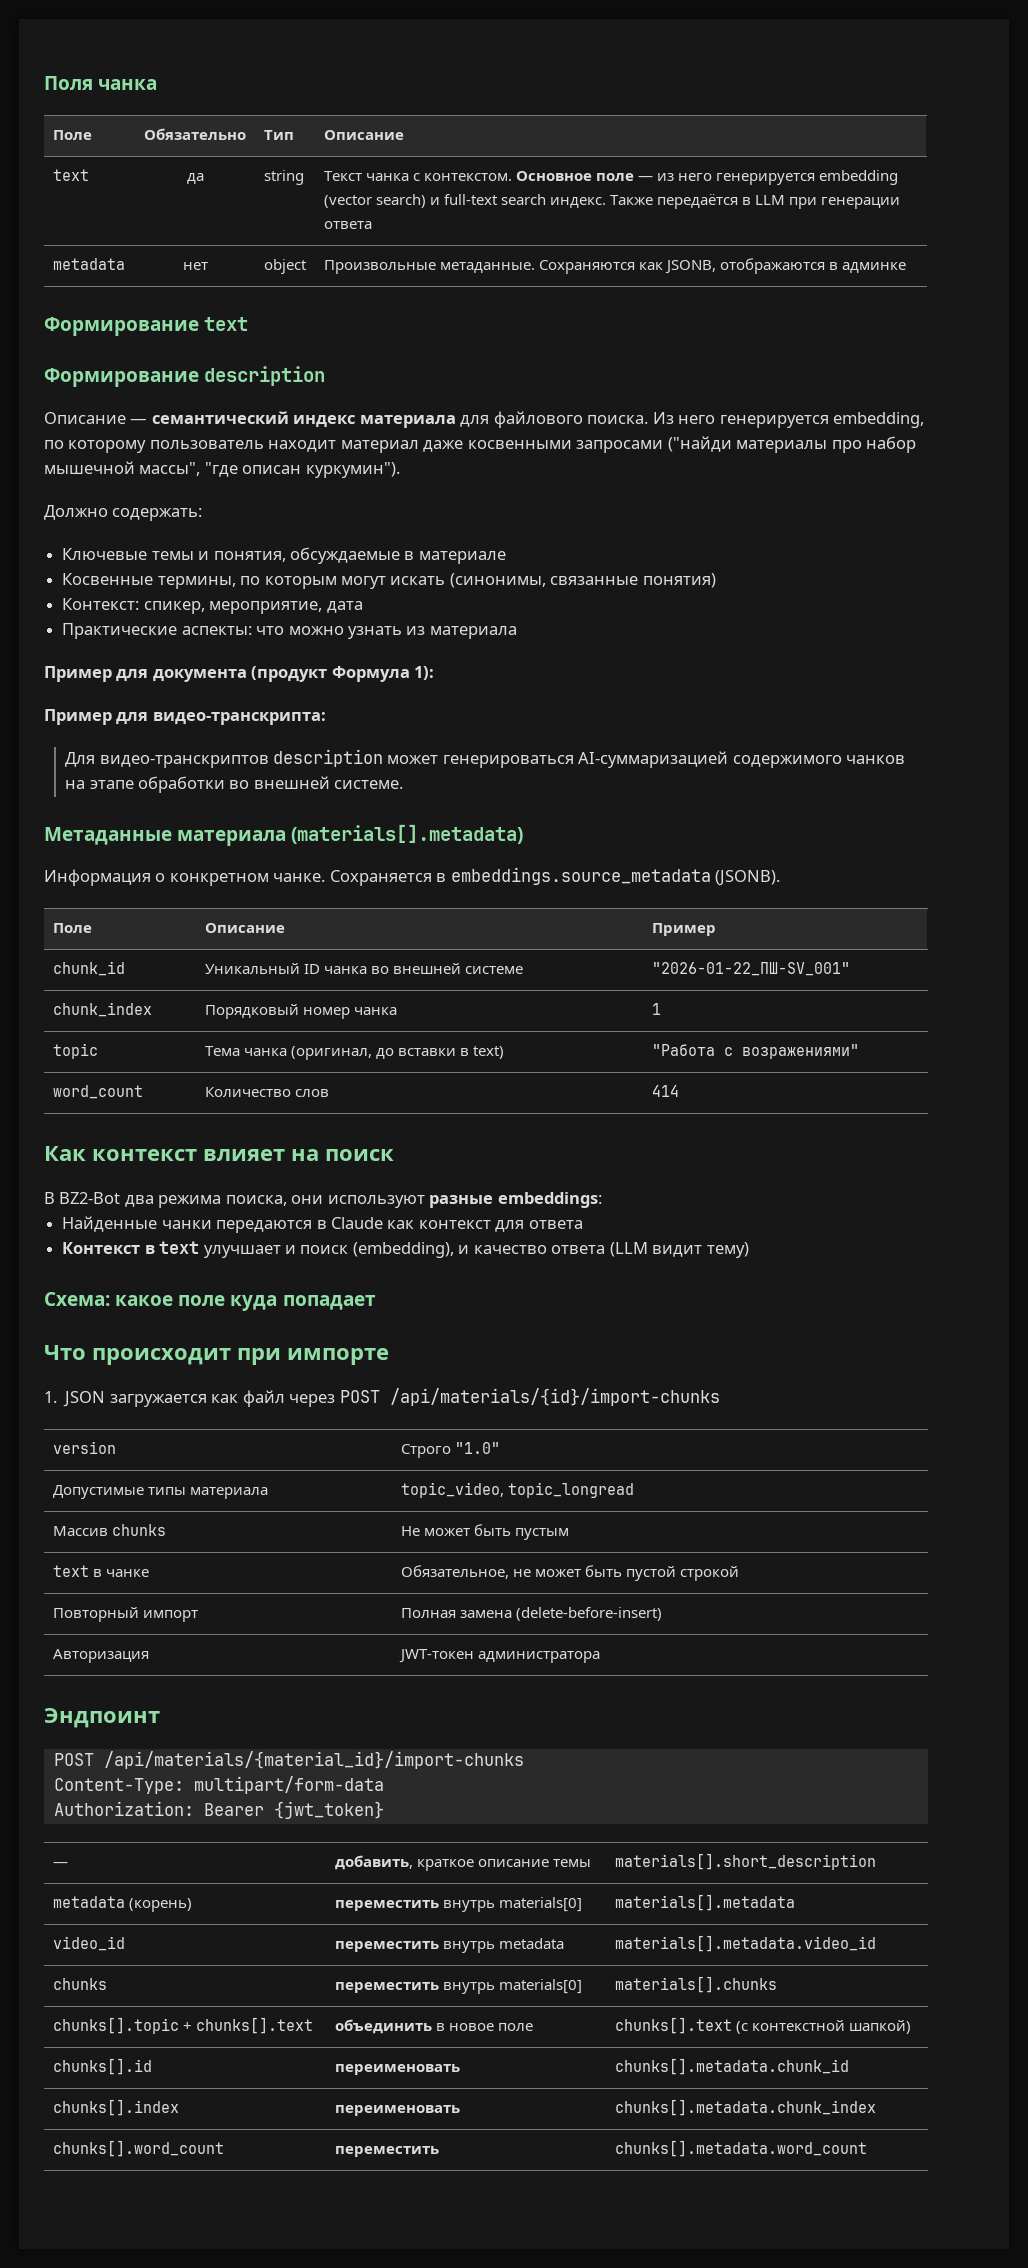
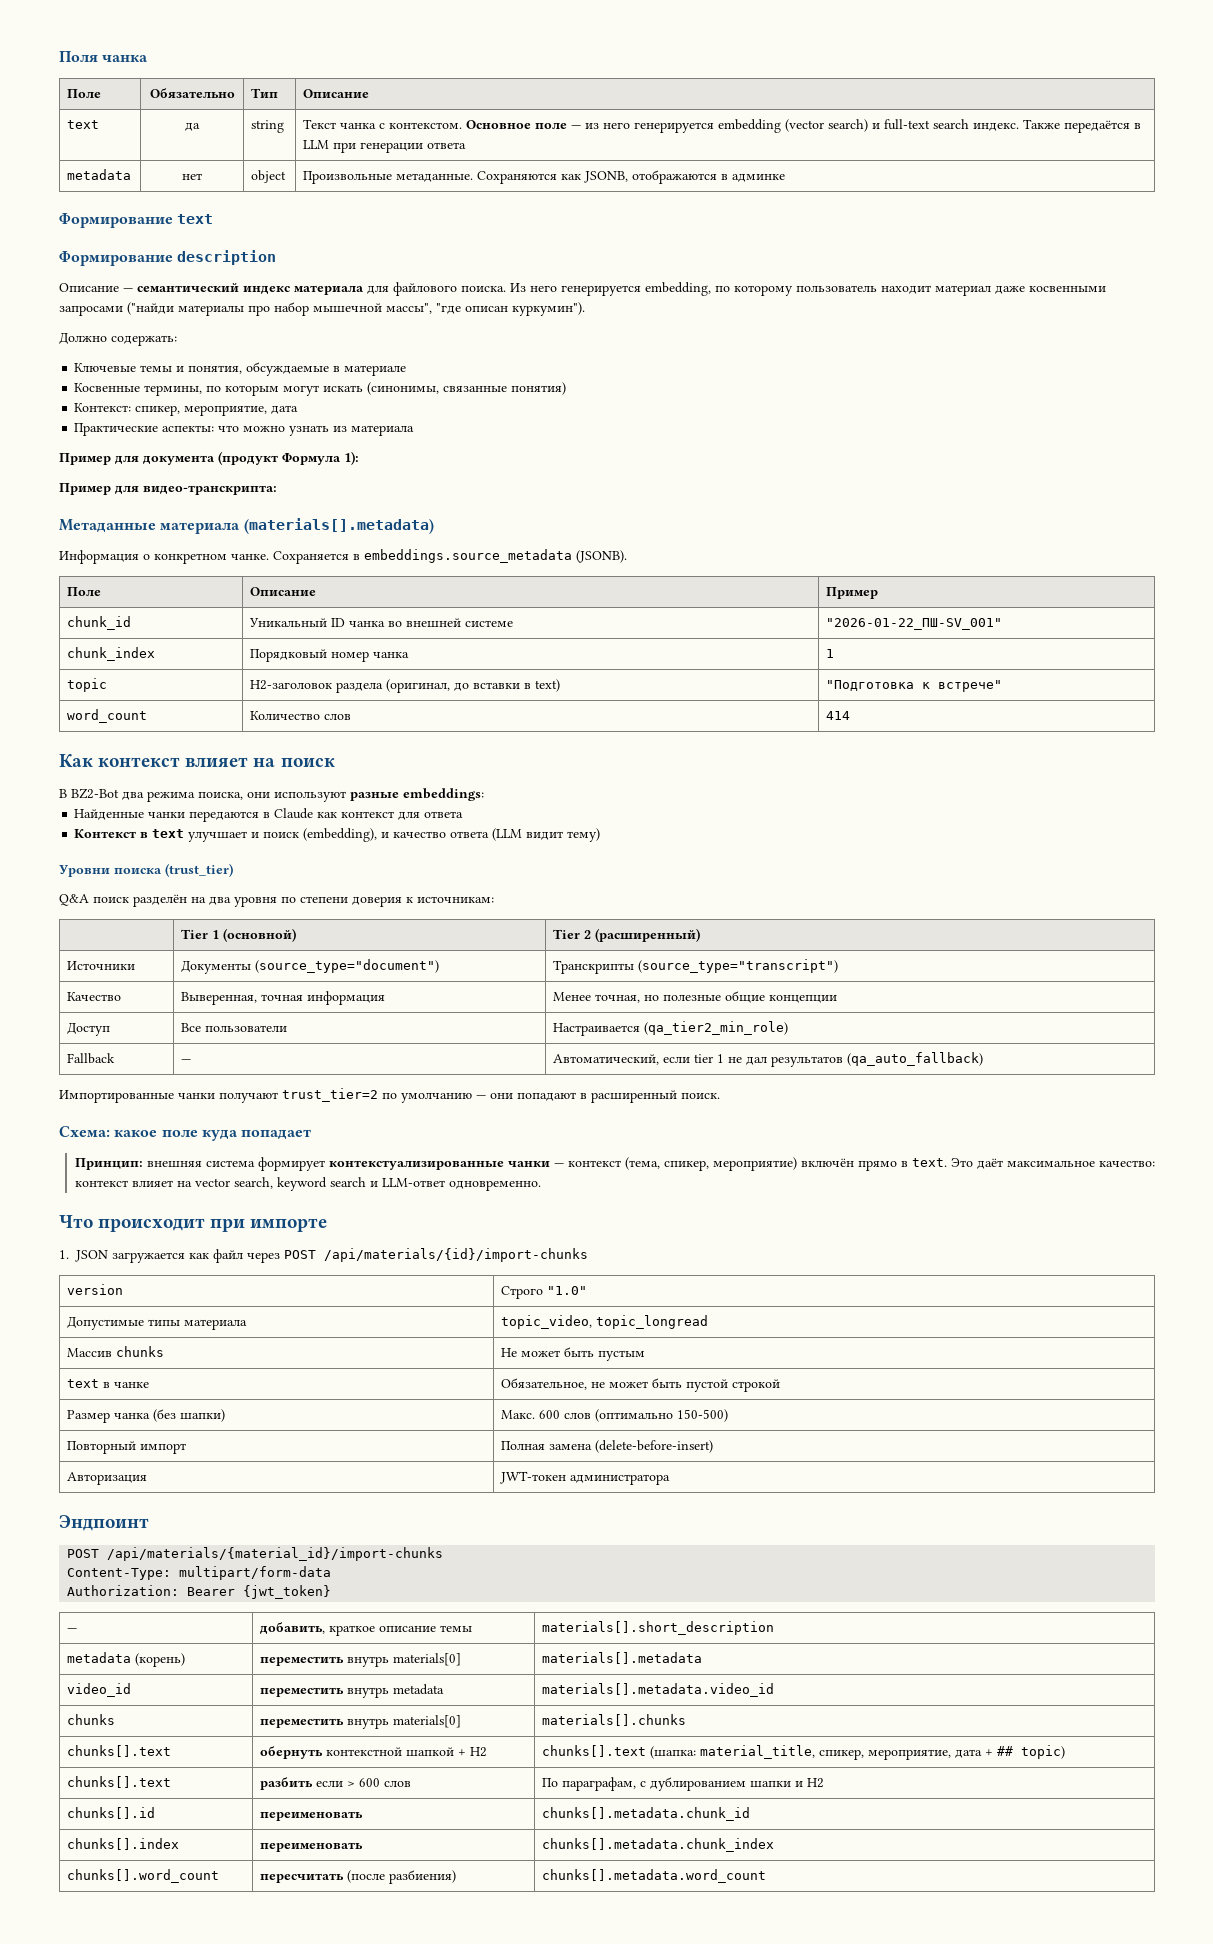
- Для видео-транскриптов description может генерироваться AI-суммаризацией содержимого чанков на этапе обработки во внешней системе.
- topic | Тема чанка (оригинал, до вставки в text) | "Работа с возражениями"
+ topic | H2-заголовок раздела (оригинал, до вставки в text) | "Подготовка к встрече"
+ Уровни поиска (trust_tier)
+ Q&A поиск разделён на два уровня по степени доверия к источникам:
+ | Tier 1 (основной) | Tier 2 (расширенный)
+ Источники | Документы (source_type="document") | Транскрипты (source_type="transcript")
+ Качество | Выверенная, точная информация | Менее точная, но полезные общие концепции
+ Доступ | Все пользователи | Настраивается (qa_tier2_min_role)
+ Fallback | — | Автоматический, если tier 1 не дал результатов (qa_auto_fallback)
+ Импортированные чанки получают trust_tier=2 по умолчанию — они попадают в расширенный поиск.
+ Принцип: внешняя система формирует контекстуализированные чанки — контекст (тема, спикер, мероприятие) включён прямо в text. Это даёт максимальное качество: контекст влияет на vector search, keyword search и LLM-ответ одновременно.
+ Размер чанка (без шапки) | Макс. 600 слов (оптимально 150-500)
- chunks[].topic + chunks[].text | объединить в новое поле | chunks[].text (с контекстной шапкой)
+ chunks[].text | обернуть контекстной шапкой + H2 | chunks[].text (шапка: material_title, спикер, мероприятие, дата + ## topic)
+ chunks[].text | разбить если > 600 слов | По параграфам, с дублированием шапки и H2
- chunks[].word_count | переместить | chunks[].metadata.word_count
+ chunks[].word_count | пересчитать (после разбиения) | chunks[].metadata.word_count

